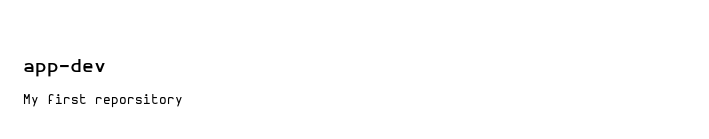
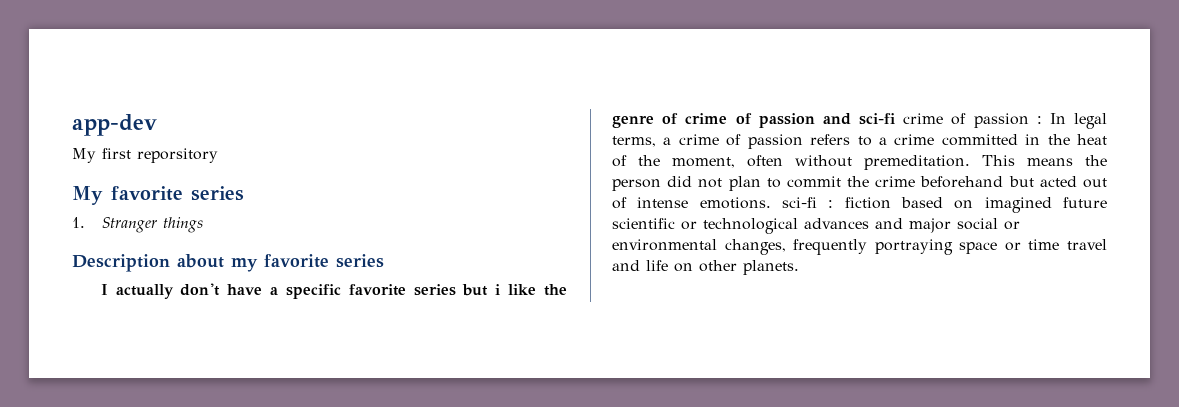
+ My favorite series
+ 1. Stranger things
+ Description about my favorite series
+ I actually don't have a specific favorite series but i like the genre of crime of passion and sci-fi crime of passion : In legal terms, a crime of passion refers to a crime committed in the heat of the moment, often without premeditation. This means the person did not plan to commit the crime beforehand but acted out of intense emotions. sci-fi : fiction based on imagined future scientific or technological advances and major social or environmental changes, frequently portraying space or time travel and life on other planets.

